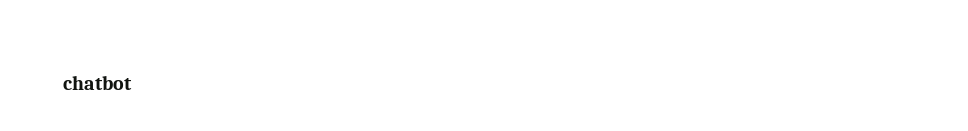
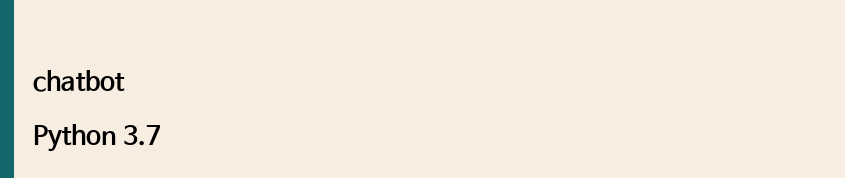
+ Python 3.7

